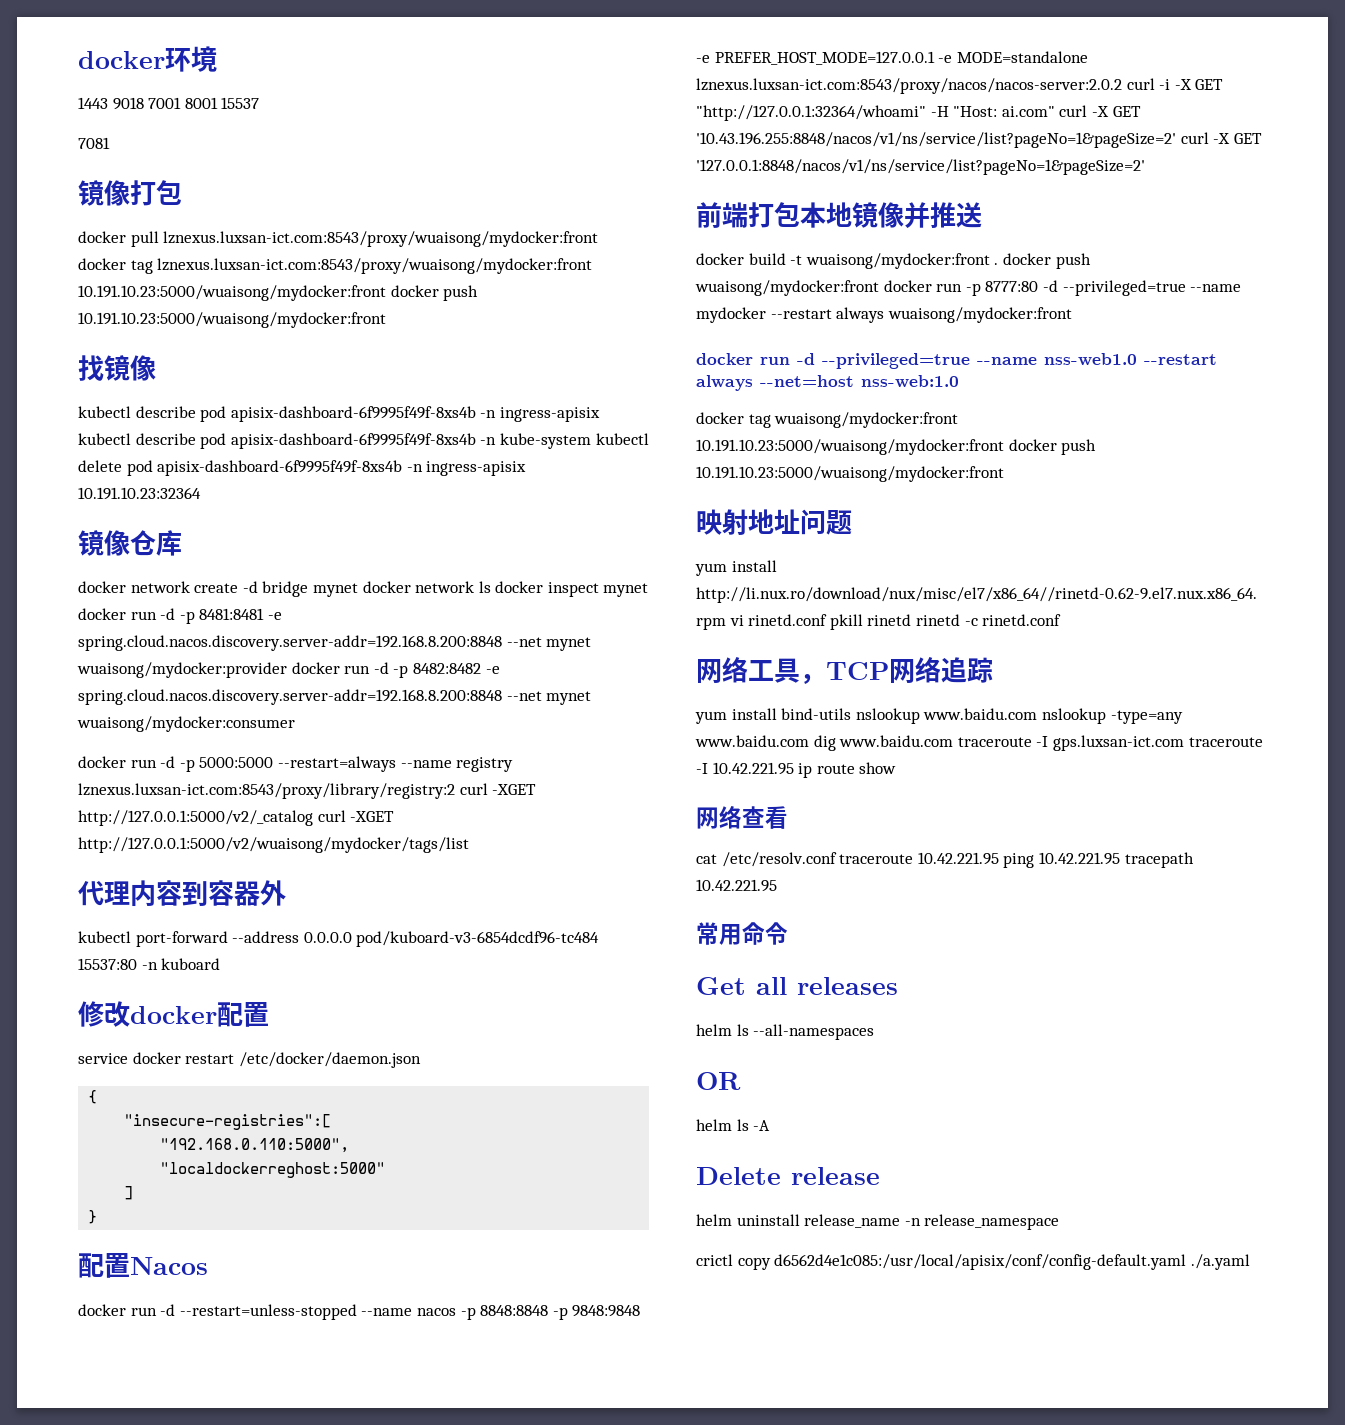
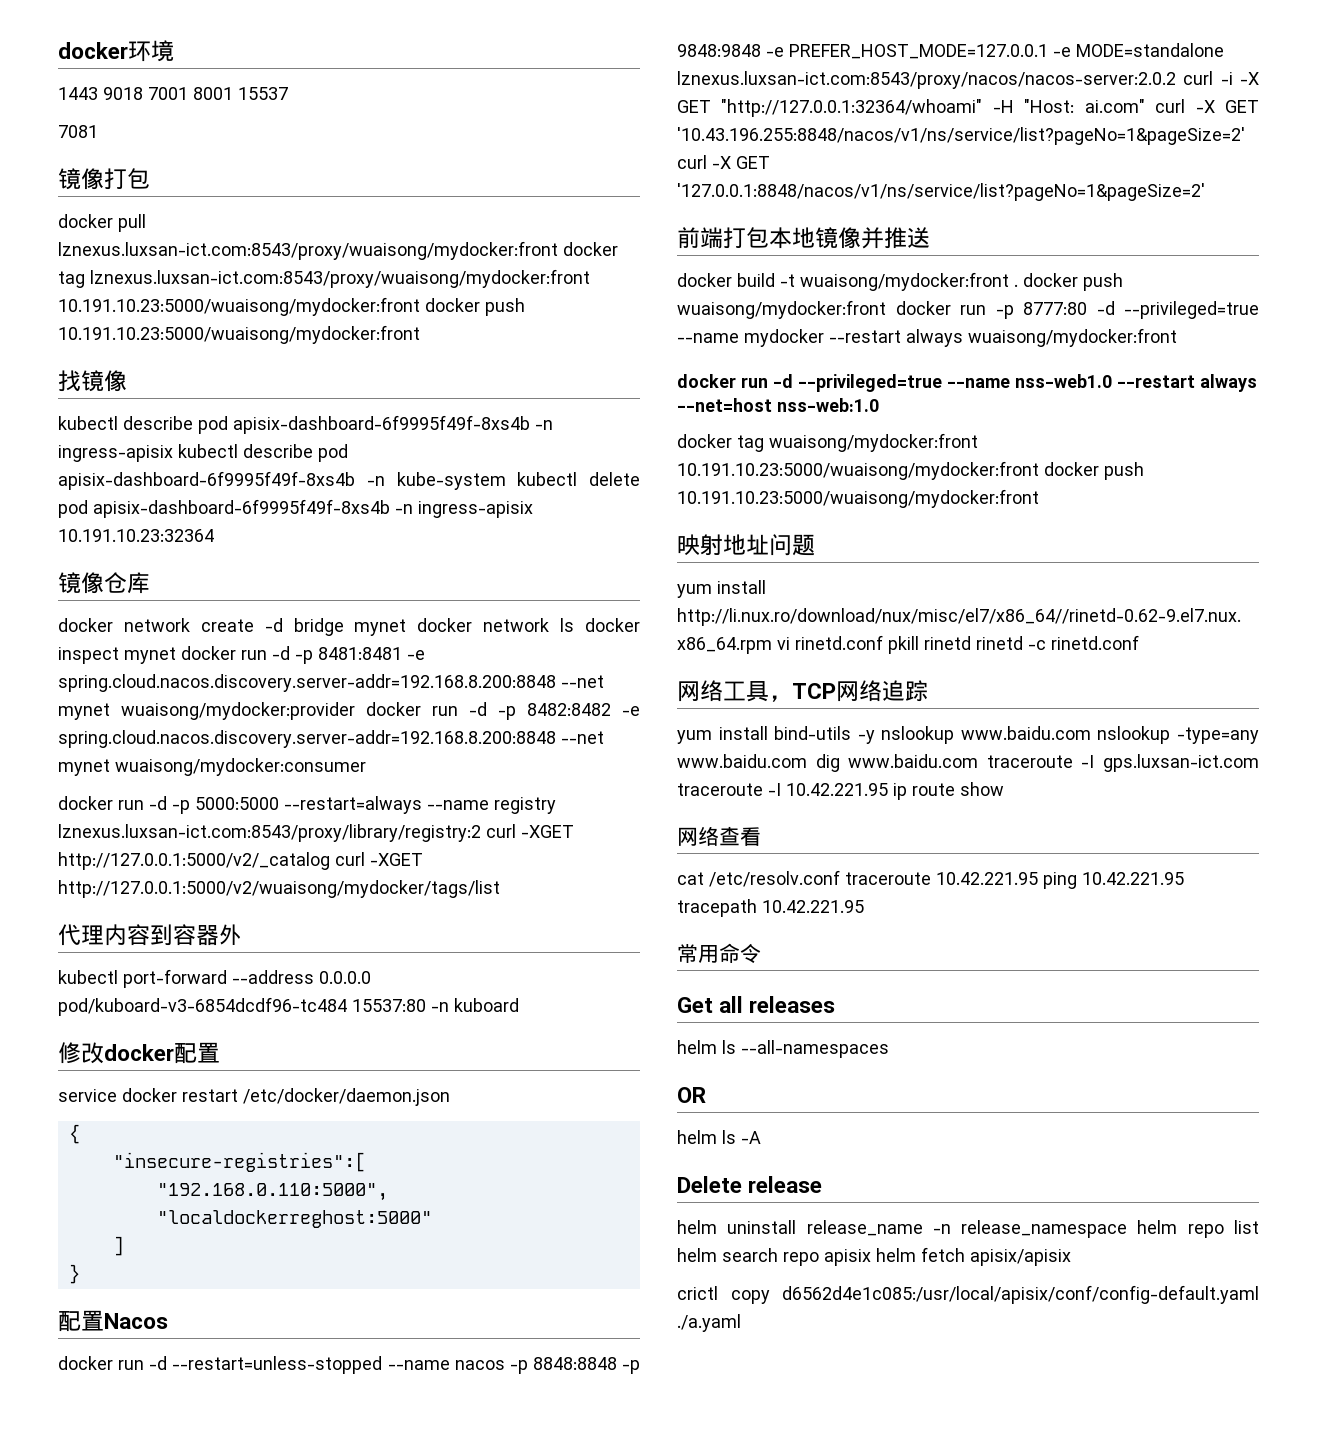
- yum install bind-utils nslookup www.baidu.com nslookup -type=any www.baidu.com dig www.baidu.com traceroute -I gps.luxsan-ict.com traceroute -I 10.42.221.95 ip route show
+ yum install bind-utils -y nslookup www.baidu.com nslookup -type=any www.baidu.com dig www.baidu.com traceroute -I gps.luxsan-ict.com traceroute -I 10.42.221.95 ip route show
- helm uninstall release_name -n release_namespace
+ helm uninstall release_name -n release_namespace helm repo list helm search repo apisix helm fetch apisix/apisix

